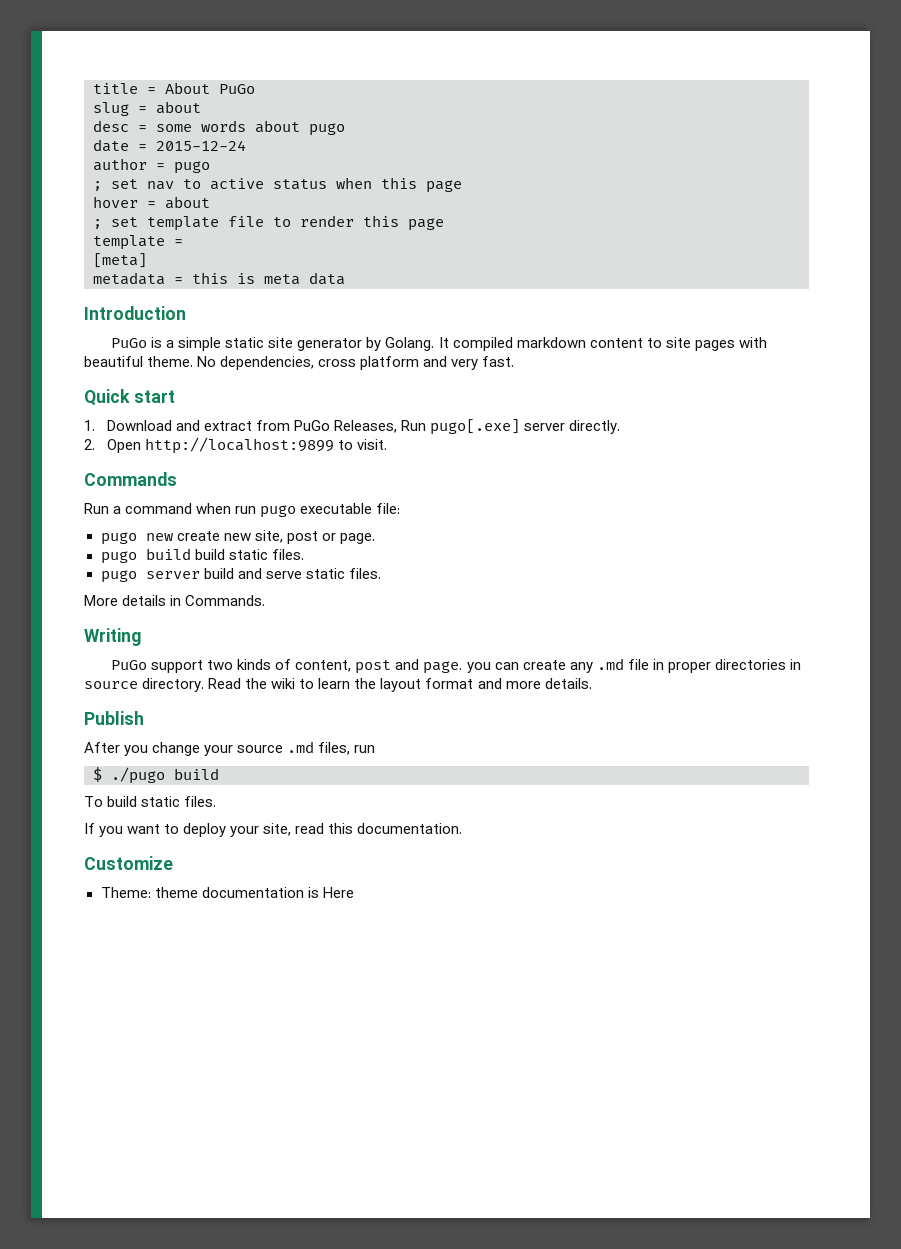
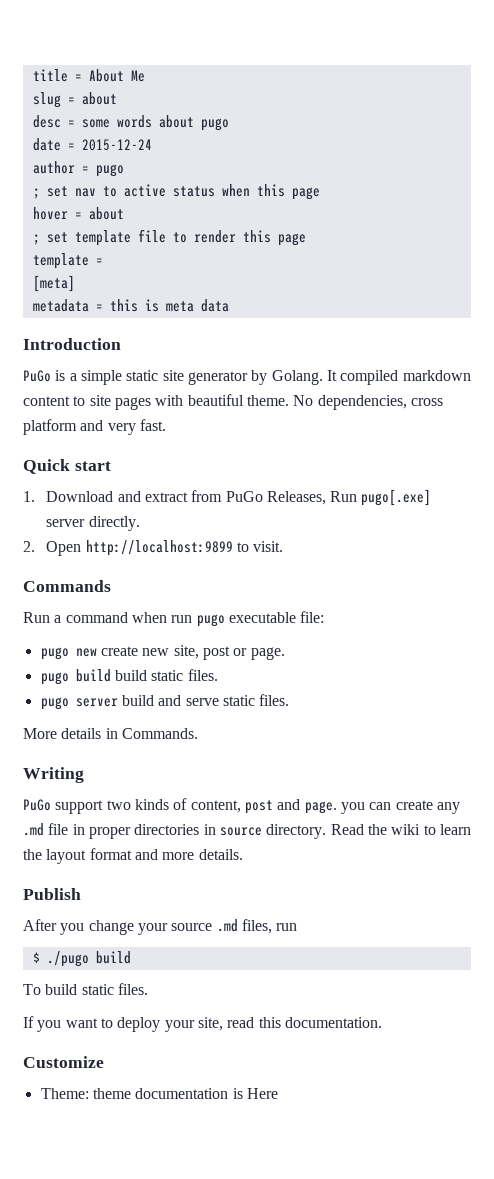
- title = About PuGo
+ title = About Me

